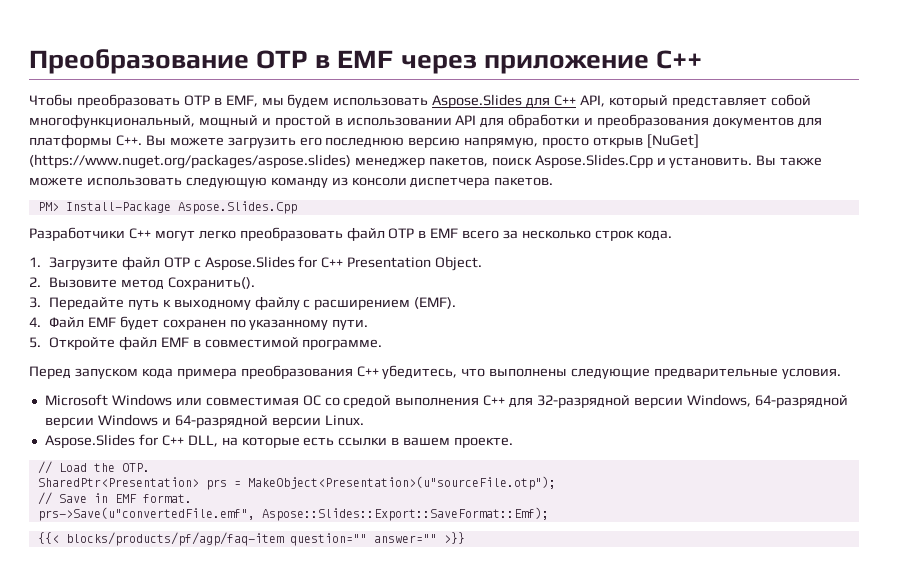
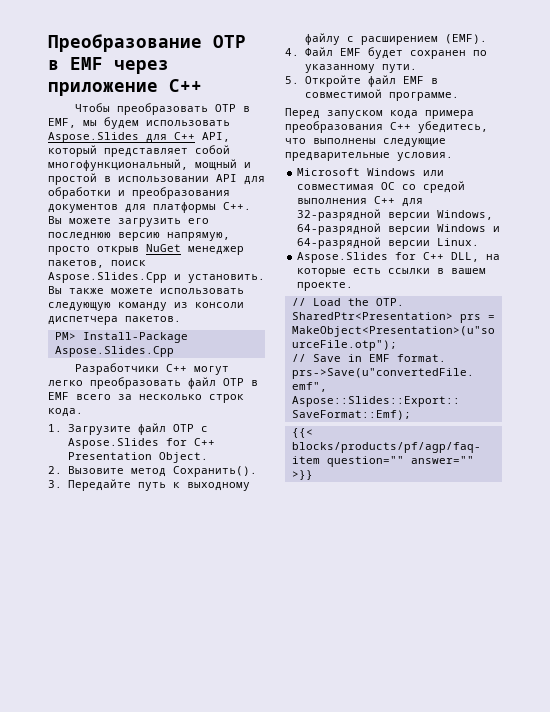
- Чтобы преобразовать OTP в EMF, мы будем использовать Aspose.Slides для C++ API, который представляет собой многофункциональный, мощный и простой в использовании API для обработки и преобразования документов для платформы C++. Вы можете загрузить его последнюю версию напрямую, просто открыв [NuGet] (https://www.nuget.org/packages/aspose.slides) менеджер пакетов, поиск Aspose.Slides.Cpp и установить.
+ Чтобы преобразовать OTP в EMF, мы будем использовать Aspose.Slides для C++ API, который представляет собой многофункциональный, мощный и простой в использовании API для обработки и преобразования документов для платформы C++. Вы можете загрузить его последнюю версию напрямую, просто открыв NuGet менеджер пакетов, поиск Aspose.Slides.Cpp и установить.

